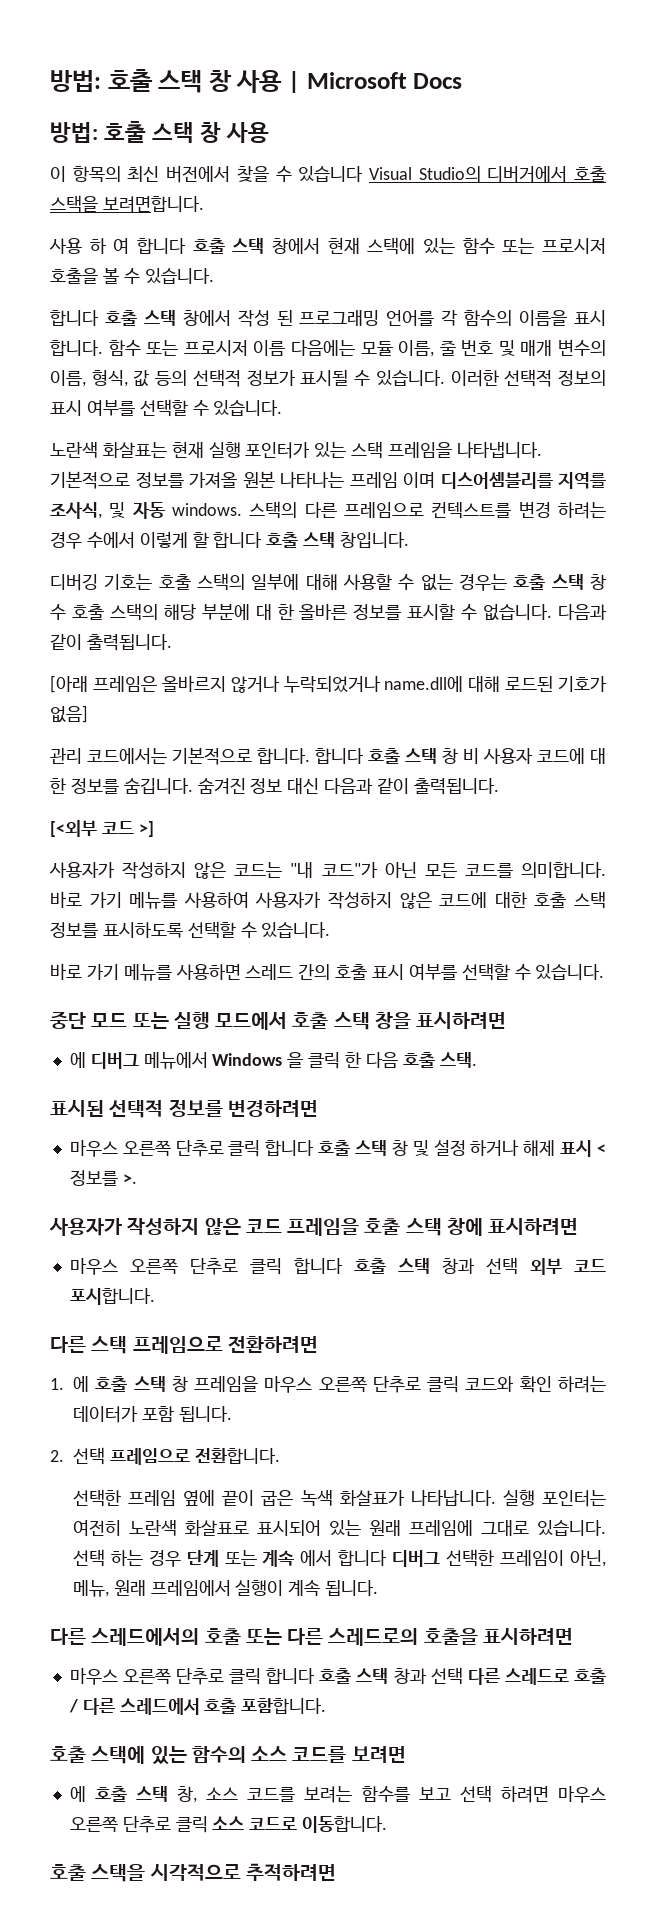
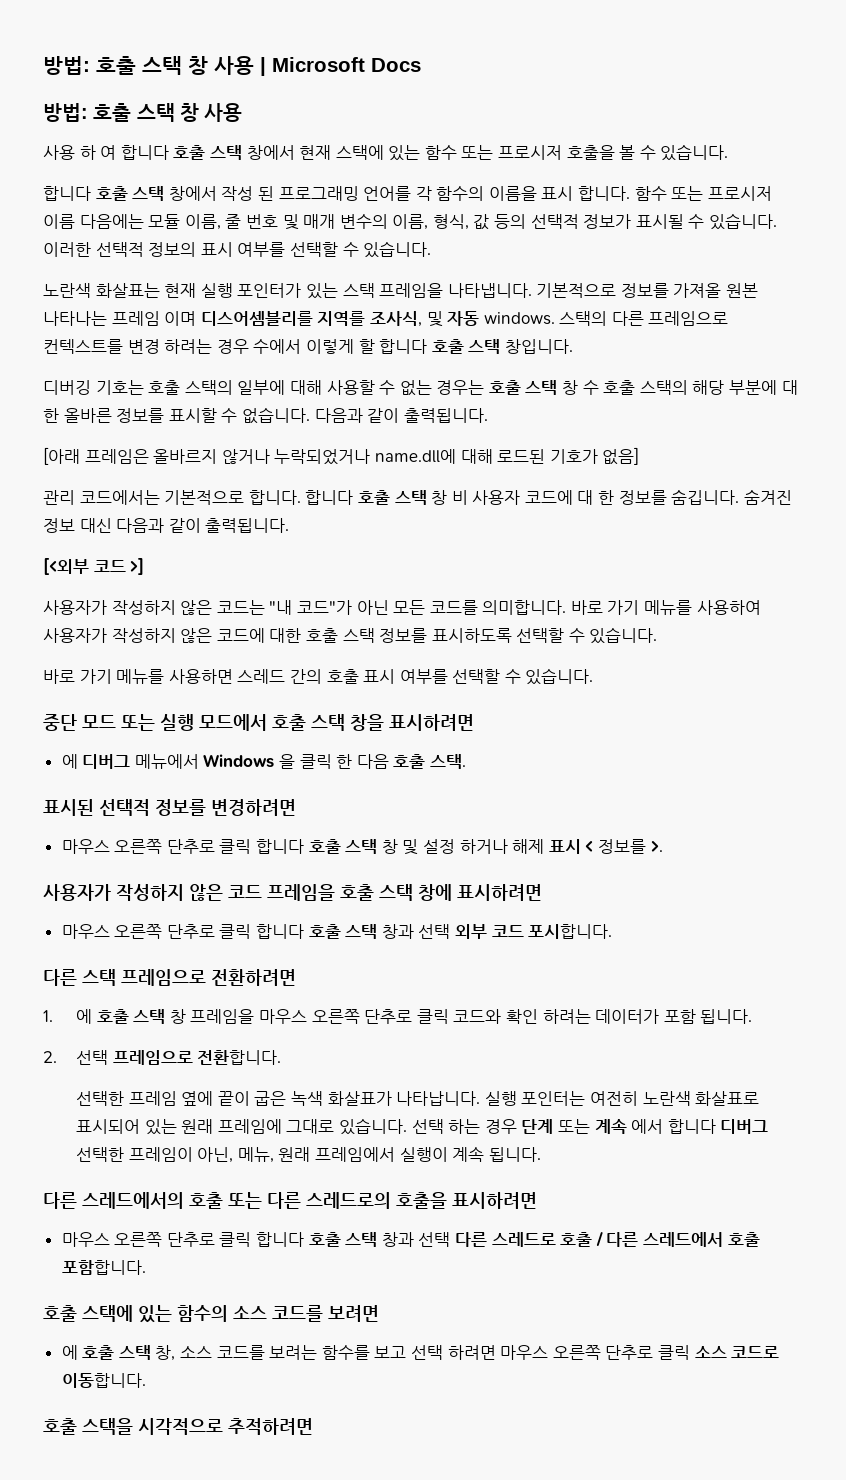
- 이 항목의 최신 버전에서 찾을 수 있습니다 Visual Studio의 디버거에서 호출 스택을 보려면합니다.

